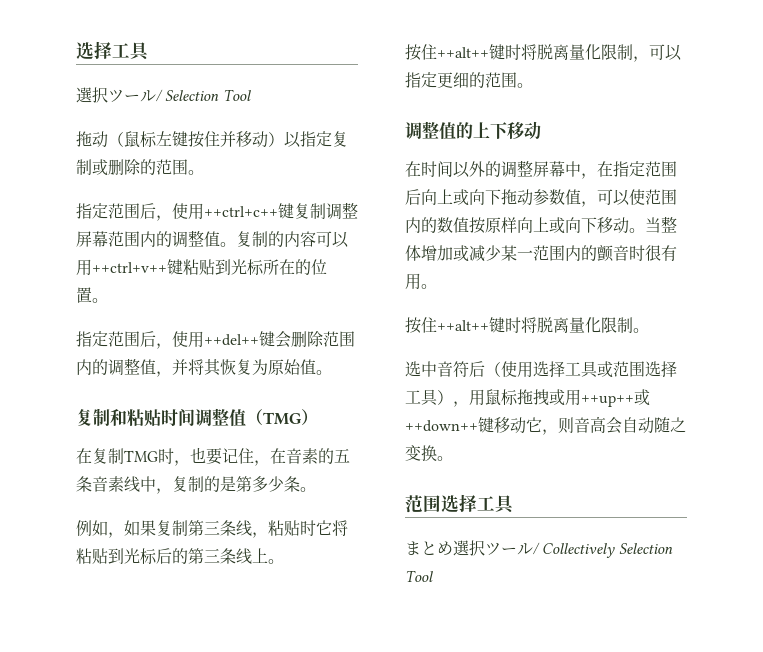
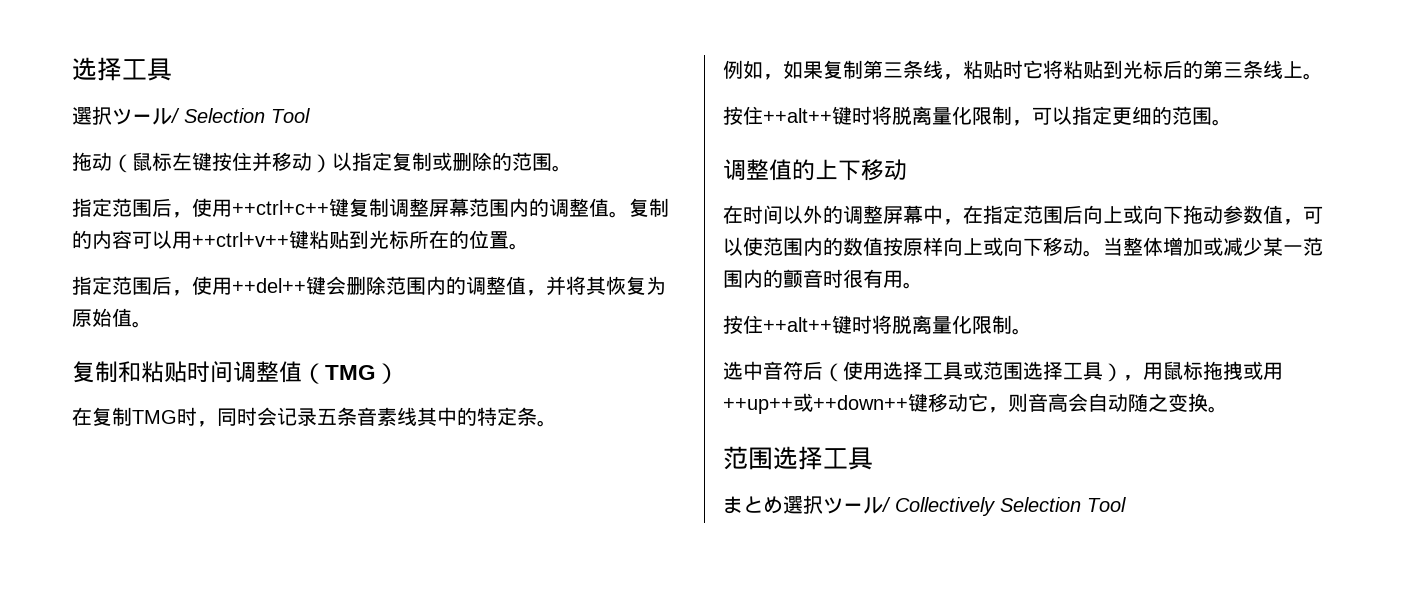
- 在复制TMG时，也要记住，在音素的五条音素线中，复制的是第多少条。
+ 在复制TMG时，同时会记录五条音素线其中的特定条。

